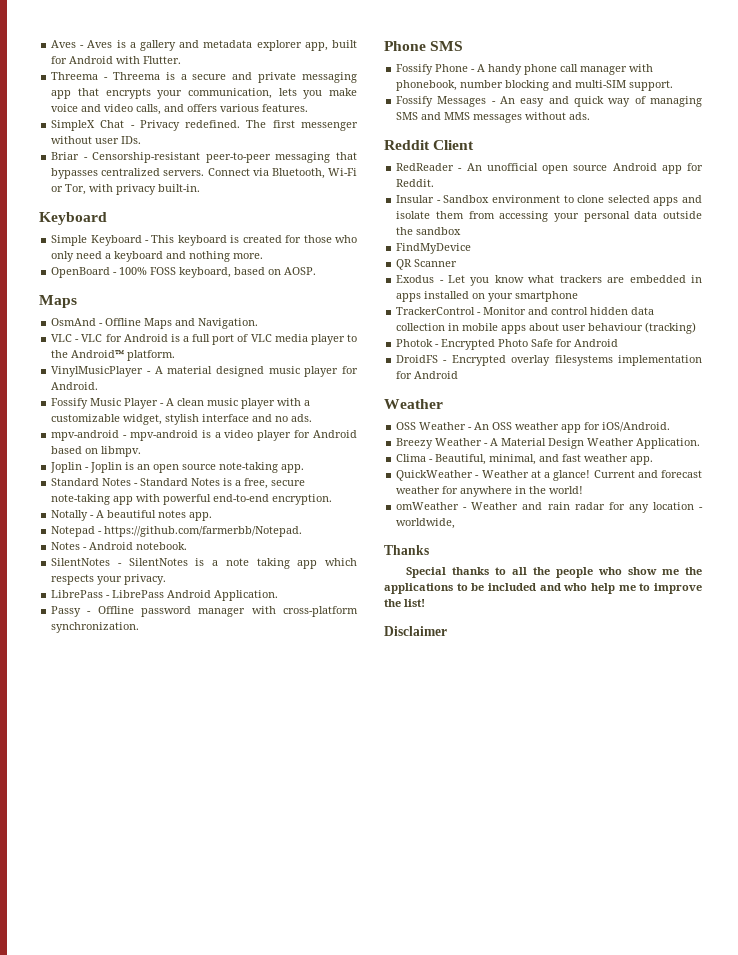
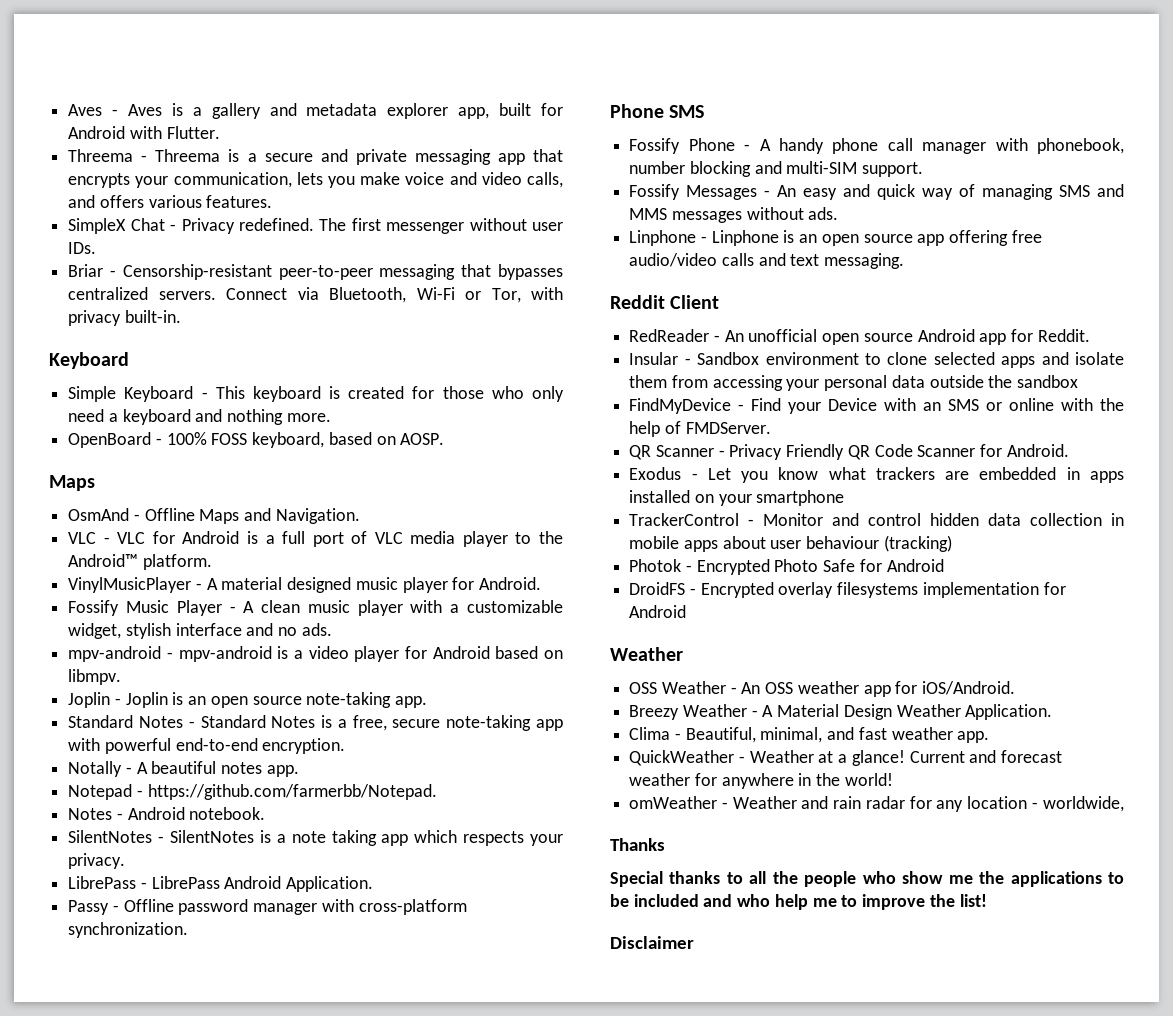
+ Linphone - Linphone is an open source app offering free audio/video calls and text messaging.
- FindMyDevice
- QR Scanner
+ FindMyDevice - Find your Device with an SMS or online with the help of FMDServer.
+ QR Scanner - Privacy Friendly QR Code Scanner for Android.

